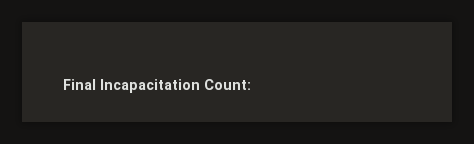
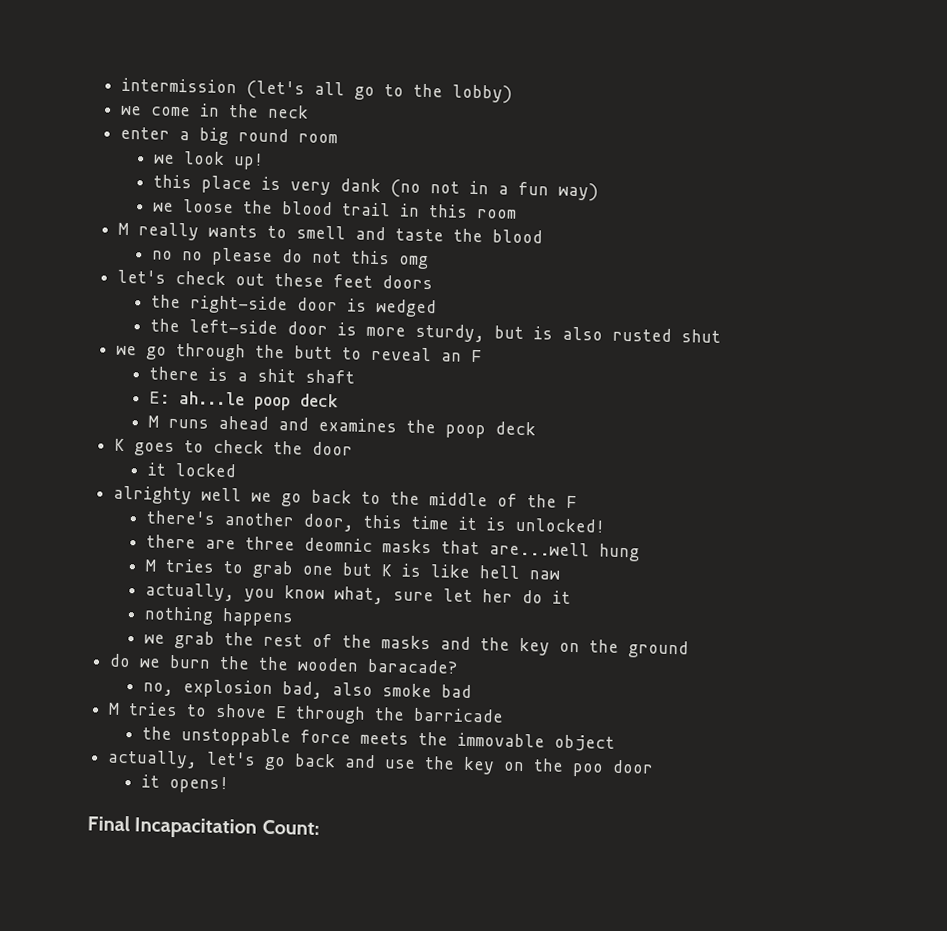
+ intermission (let's all go to the lobby)
+ we come in the neck
+ enter a big round room
+ we look up!
+ this place is very dank (no not in a fun way)
+ we loose the blood trail in this room
+ M really wants to smell and taste the blood
+ no no please do not this omg
+ let's check out these feet doors
+ the right-side door is wedged
+ the left-side door is more sturdy, but is also rusted shut
+ we go through the butt to reveal an F
+ there is a shit shaft
+ E: ah...le poop deck
+ M runs ahead and examines the poop deck
+ K goes to check the door
+ it locked
+ alrighty well we go back to the middle of the F
+ there's another door, this time it is unlocked!
+ there are three deomnic masks that are...well hung
+ M tries to grab one but K is like hell naw
+ actually, you know what, sure let her do it
+ nothing happens
+ we grab the rest of the masks and the key on the ground
+ do we burn the the wooden baracade?
+ no, explosion bad, also smoke bad
+ M tries to shove E through the barricade
+ the unstoppable force meets the immovable object
+ actually, let's go back and use the key on the poo door
+ it opens!

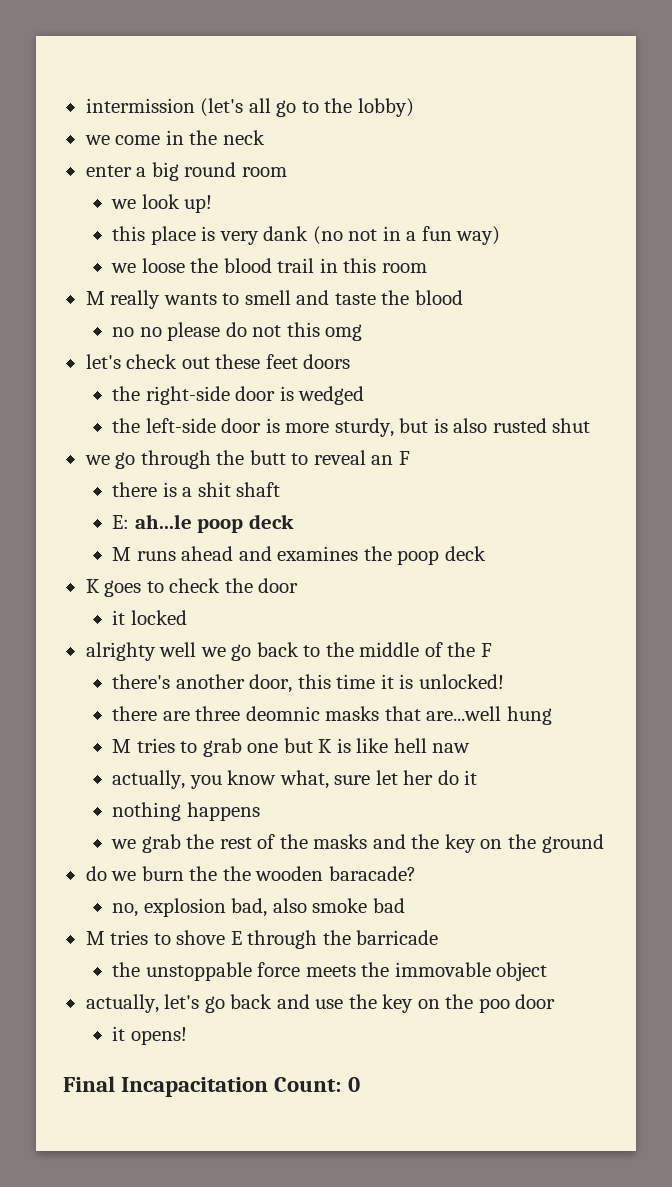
- Final Incapacitation Count:
+ Final Incapacitation Count: 0

